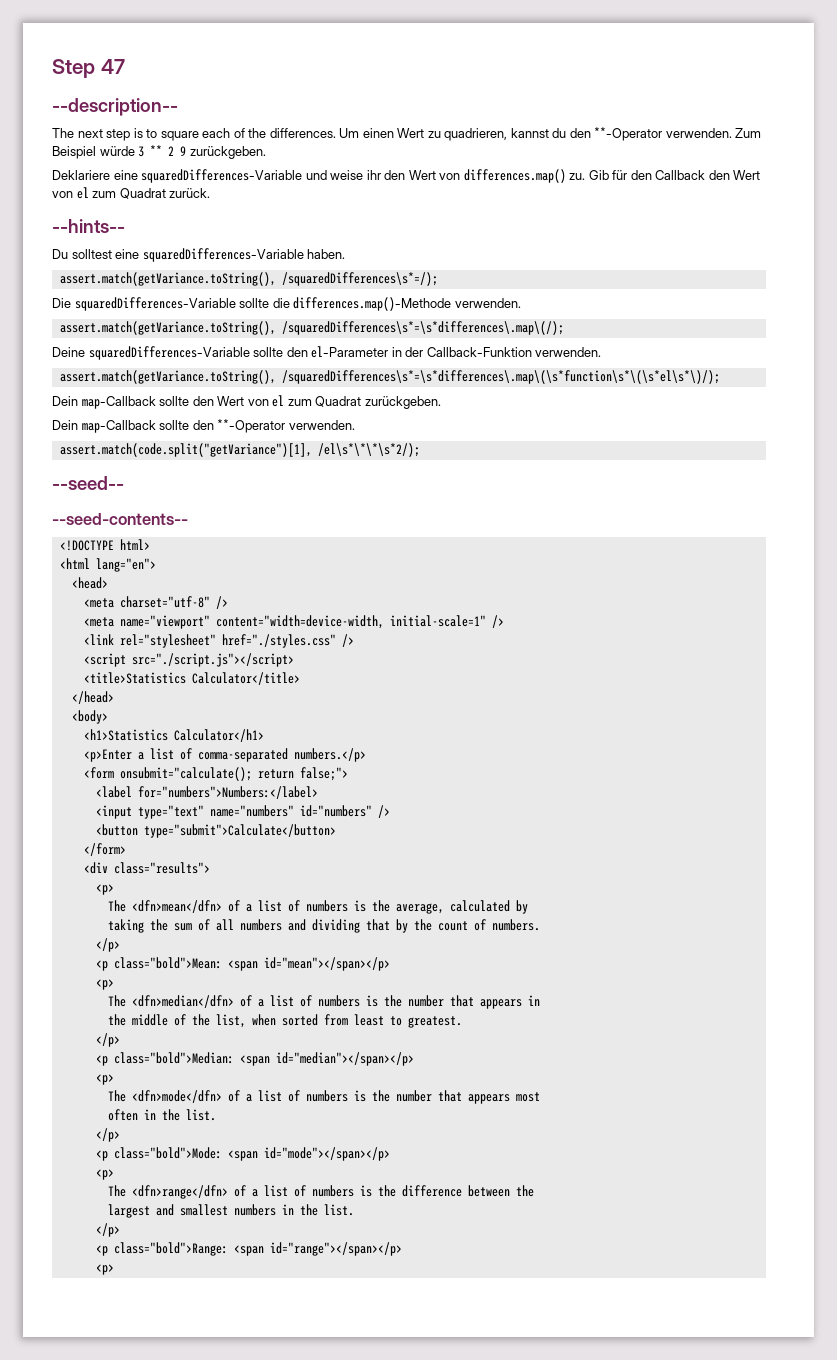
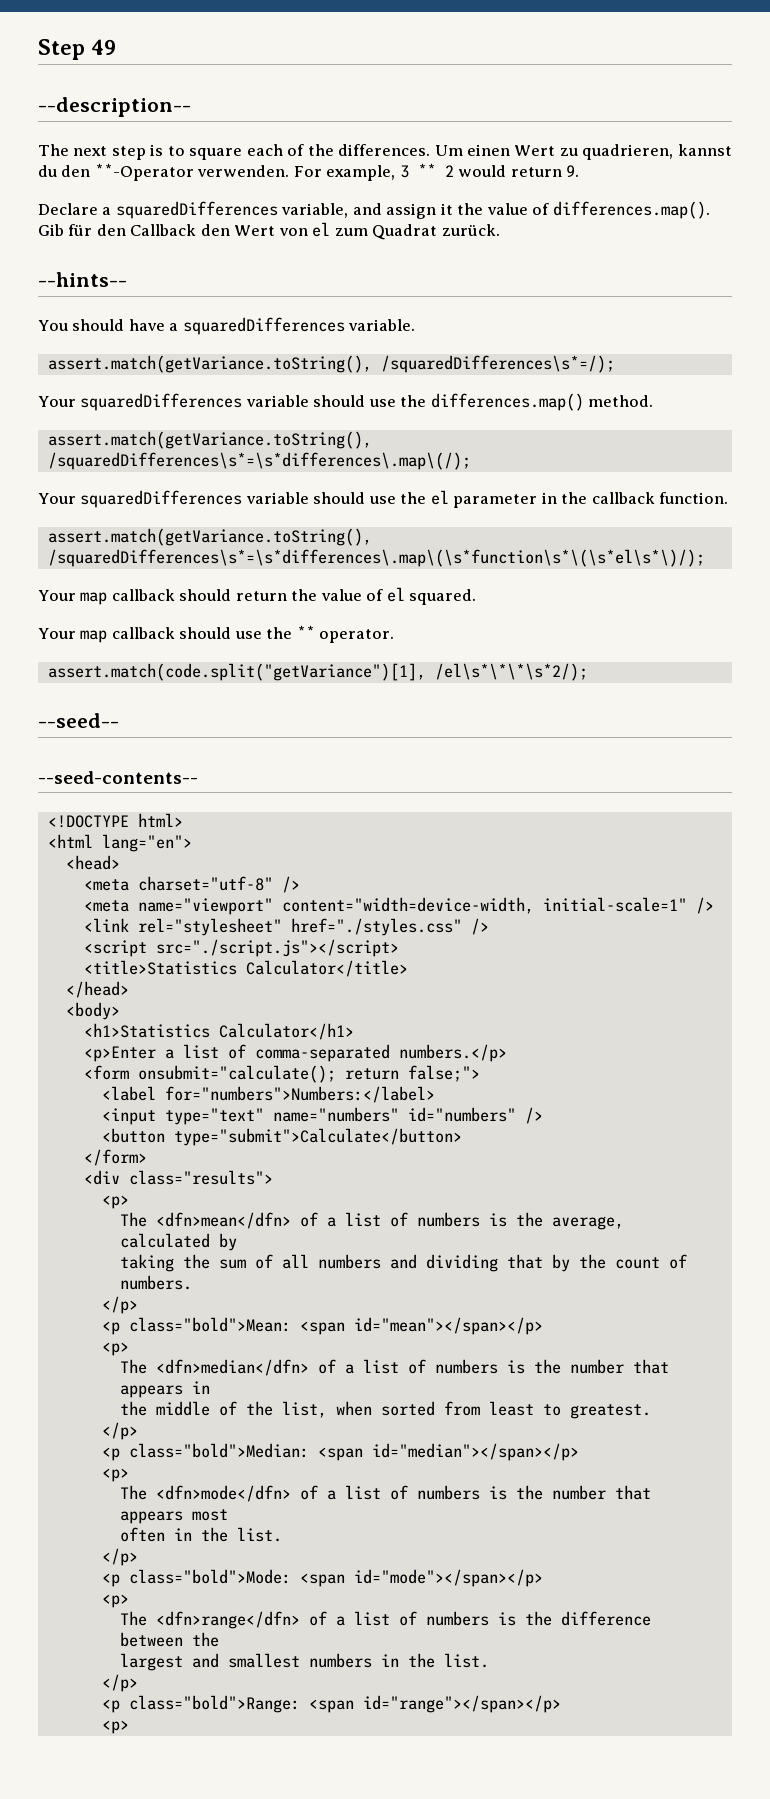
- Step 47
+ Step 49
- Zum Beispiel würde 3 ** 2 9 zurückgeben.
- Deklariere eine squaredDifferences-Variable und weise ihr den Wert von differences.map() zu. Gib für den Callback den Wert von el zum Quadrat zurück.
+ For example, 3 ** 2 would return 9.
+ Declare a squaredDifferences variable, and assign it the value of differences.map(). Gib für den Callback den Wert von el zum Quadrat zurück.
- Du solltest eine squaredDifferences-Variable haben.
+ You should have a squaredDifferences variable.
  assert.match(getVariance.toString(), /squaredDifferences\s*=/);
- Die squaredDifferences-Variable sollte die differences.map()-Methode verwenden.
+ Your squaredDifferences variable should use the differences.map() method.
  assert.match(getVariance.toString(), /squaredDifferences\s*=\s*differences\.map\(/);
- Deine squaredDifferences-Variable sollte den el-Parameter in der Callback-Funktion verwenden.
+ Your squaredDifferences variable should use the el parameter in the callback function.
  assert.match(getVariance.toString(), /squaredDifferences\s*=\s*differences\.map\(\s*function\s*\(\s*el\s*\)/);
- Dein map-Callback sollte den Wert von el zum Quadrat zurückgeben.
- Dein map-Callback sollte den **-Operator verwenden.
+ Your map callback should return the value of el squared.
+ Your map callback should use the ** operator.

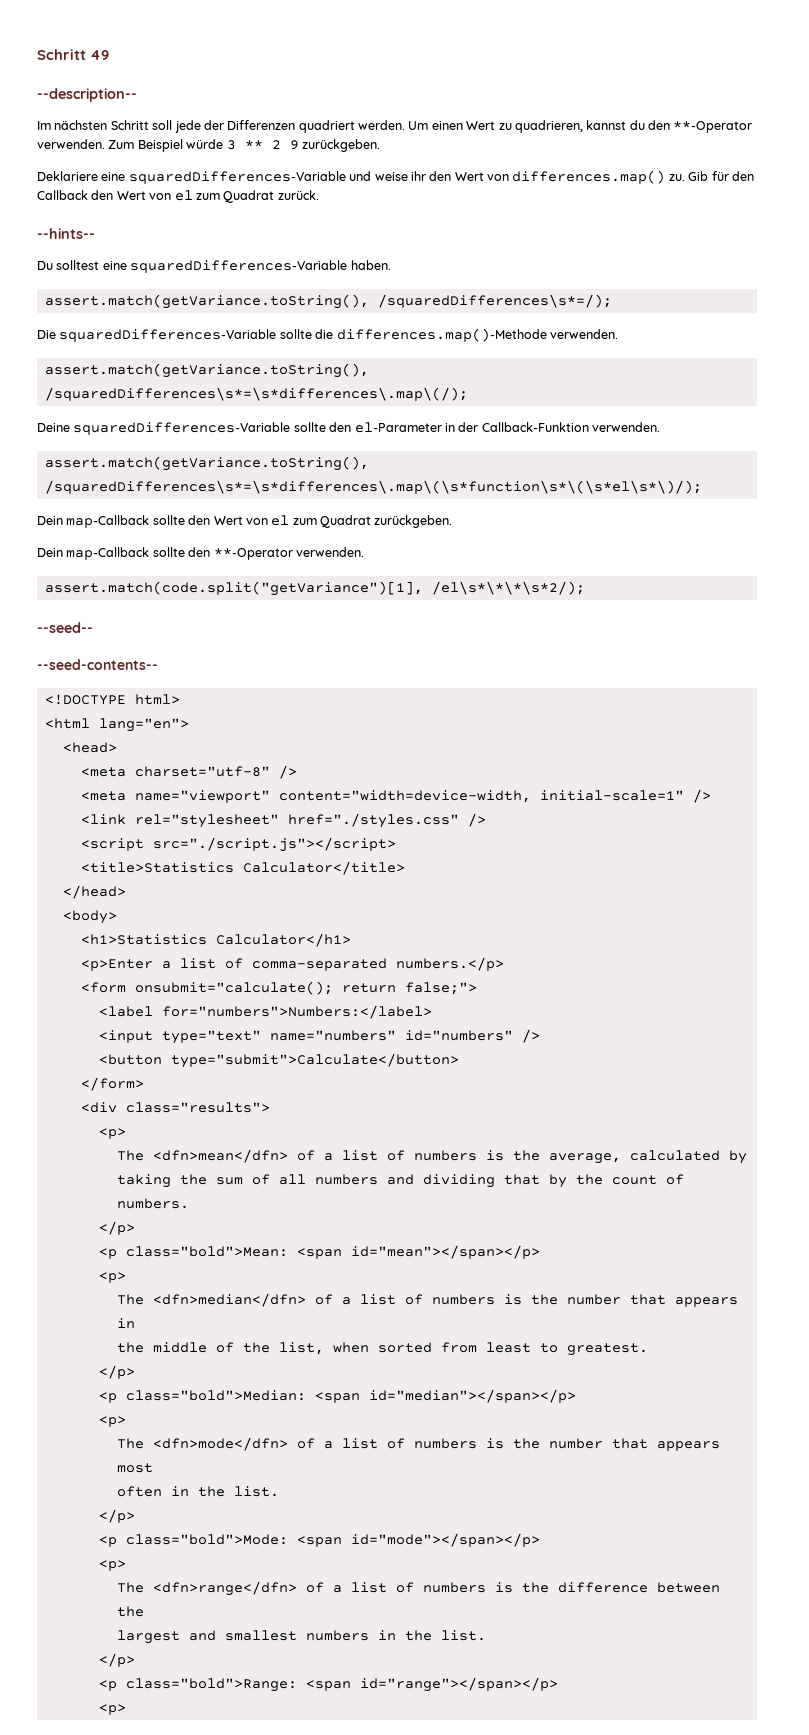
- Step 49
+ Schritt 49
- The next step is to square each of the differences.
+ Im nächsten Schritt soll jede der Differenzen quadriert werden.
- For example, 3 ** 2 would return 9.
- Declare a squaredDifferences variable, and assign it the value of differences.map(). Gib für den Callback den Wert von el zum Quadrat zurück.
+ Zum Beispiel würde 3 ** 2 9 zurückgeben.
+ Deklariere eine squaredDifferences-Variable und weise ihr den Wert von differences.map() zu. Gib für den Callback den Wert von el zum Quadrat zurück.
- You should have a squaredDifferences variable.
+ Du solltest eine squaredDifferences-Variable haben.
  assert.match(getVariance.toString(), /squaredDifferences\s*=/);
- Your squaredDifferences variable should use the differences.map() method.
+ Die squaredDifferences-Variable sollte die differences.map()-Methode verwenden.
  assert.match(getVariance.toString(), /squaredDifferences\s*=\s*differences\.map\(/);
- Your squaredDifferences variable should use the el parameter in the callback function.
+ Deine squaredDifferences-Variable sollte den el-Parameter in der Callback-Funktion verwenden.
  assert.match(getVariance.toString(), /squaredDifferences\s*=\s*differences\.map\(\s*function\s*\(\s*el\s*\)/);
- Your map callback should return the value of el squared.
- Your map callback should use the ** operator.
+ Dein map-Callback sollte den Wert von el zum Quadrat zurückgeben.
+ Dein map-Callback sollte den **-Operator verwenden.

